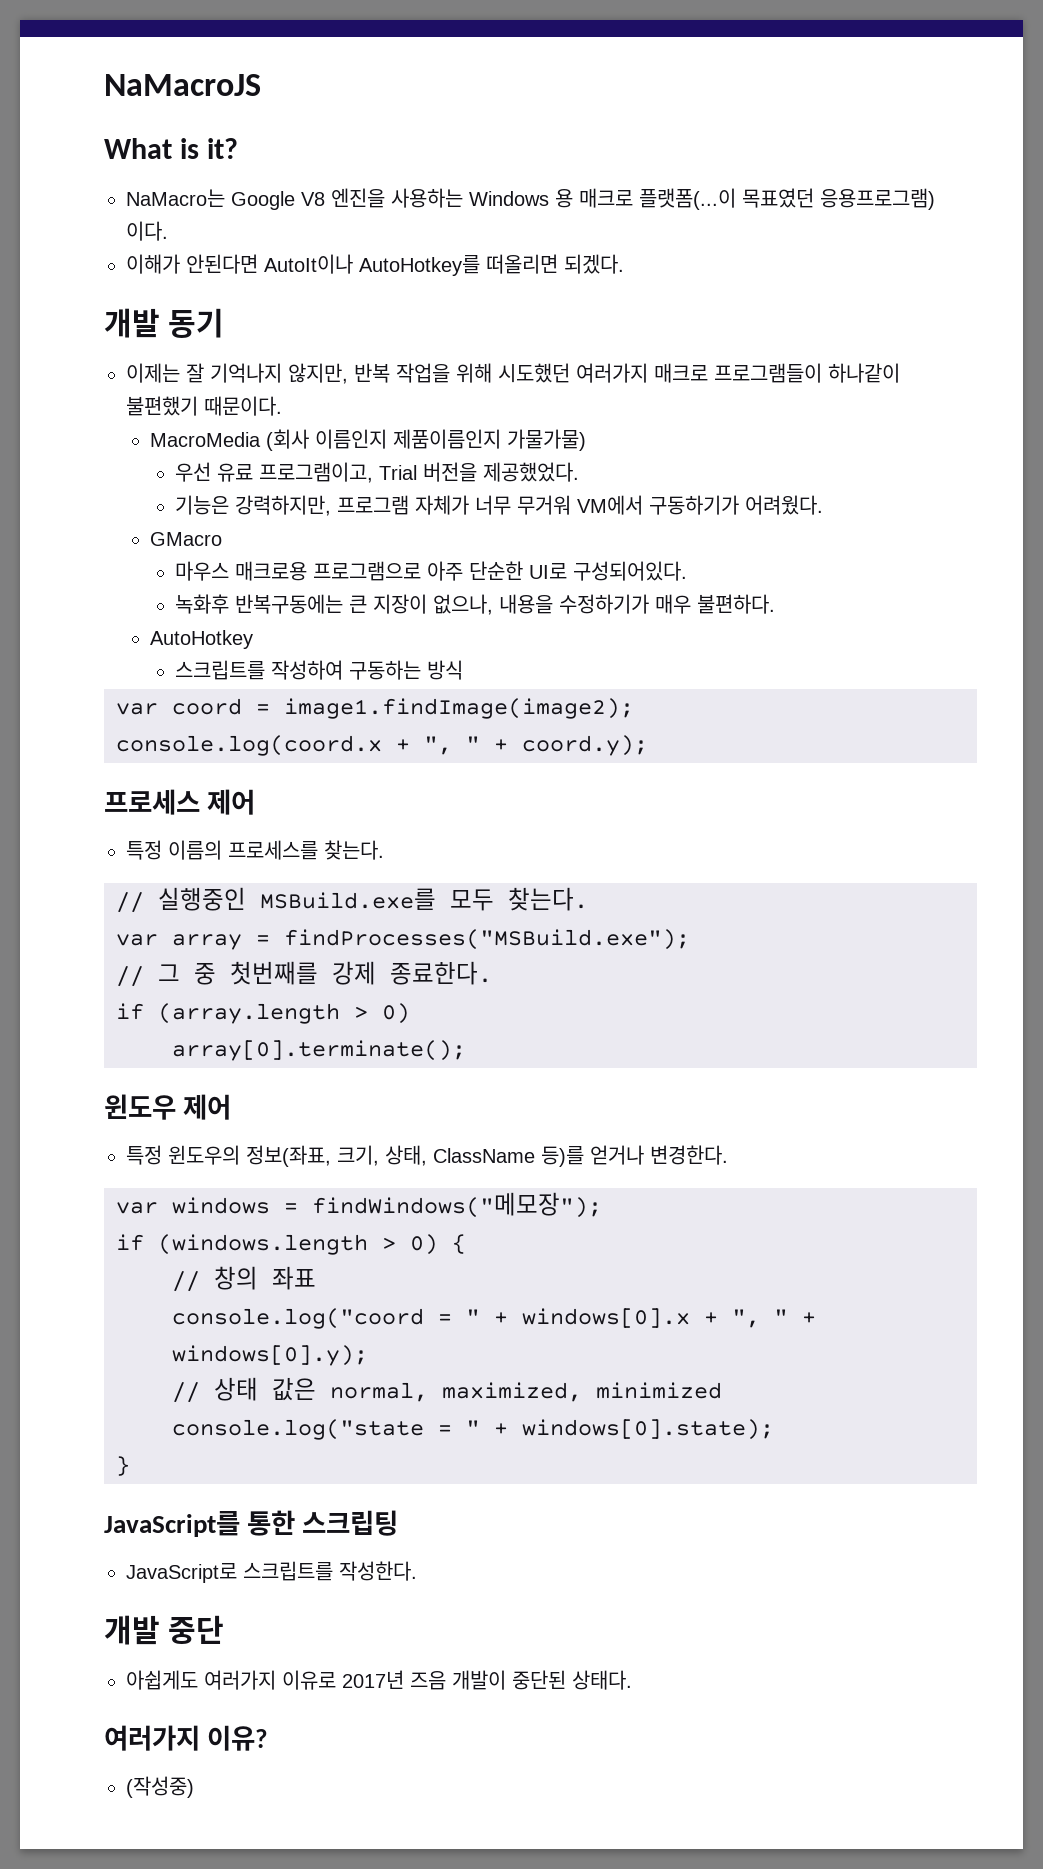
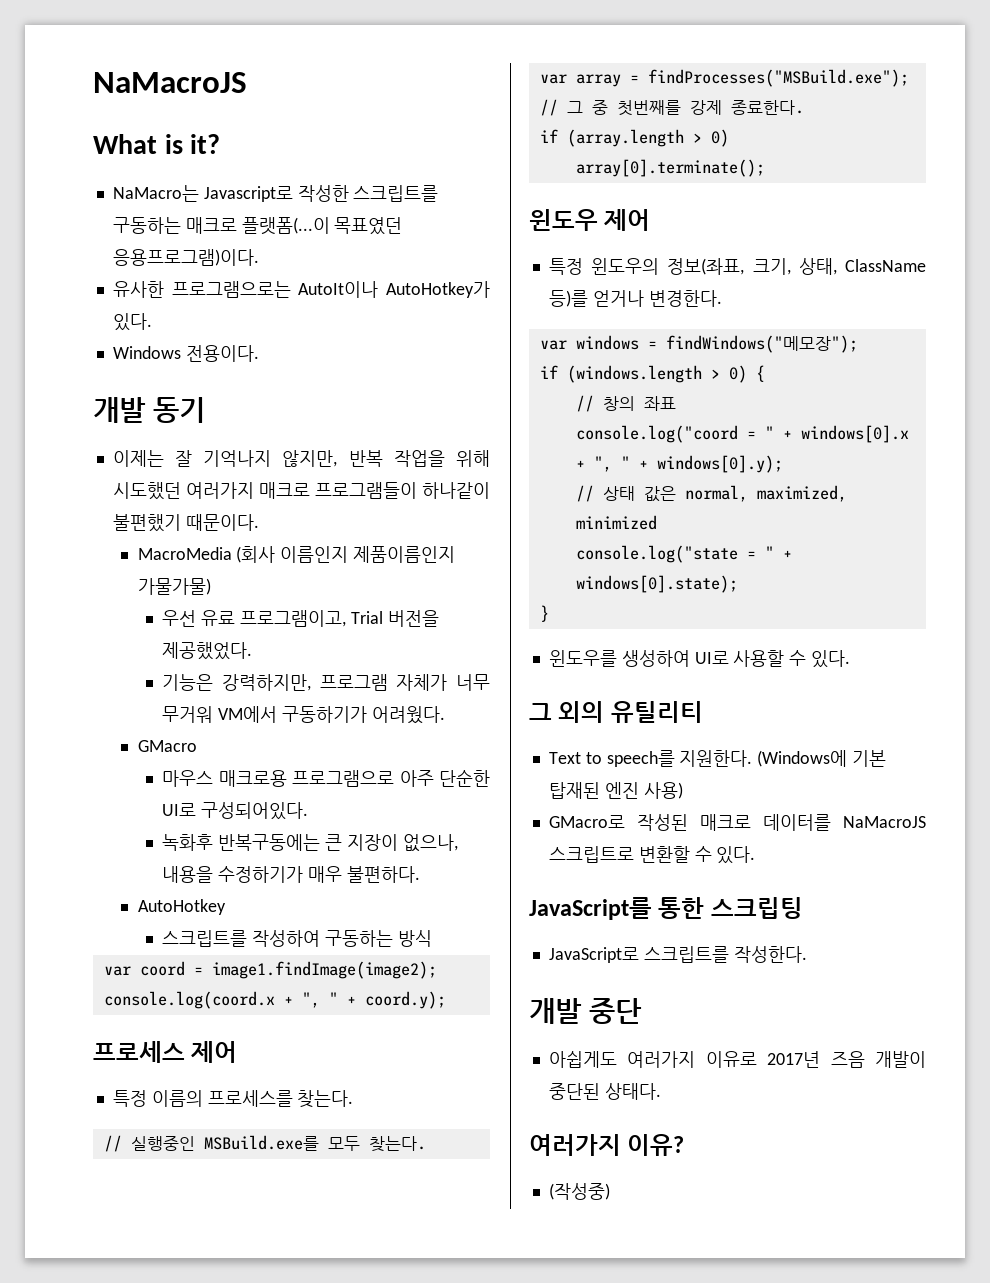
- NaMacro는 Google V8 엔진을 사용하는 Windows 용 매크로 플랫폼(...이 목표였던 응용프로그램) 이다.
- 이해가 안된다면 AutoIt이나 AutoHotkey를 떠올리면 되겠다.
+ NaMacro는 Javascript로 작성한 스크립트를 구동하는 매크로 플랫폼(...이 목표였던 응용프로그램)이다.
+ 유사한 프로그램으로는 AutoIt이나 AutoHotkey가 있다.
+ Windows 전용이다.
+ 윈도우를 생성하여 UI로 사용할 수 있다.
+ 그 외의 유틸리티
+ Text to speech를 지원한다. (Windows에 기본 탑재된 엔진 사용)
+ GMacro로 작성된 매크로 데이터를 NaMacroJS 스크립트로 변환할 수 있다.

